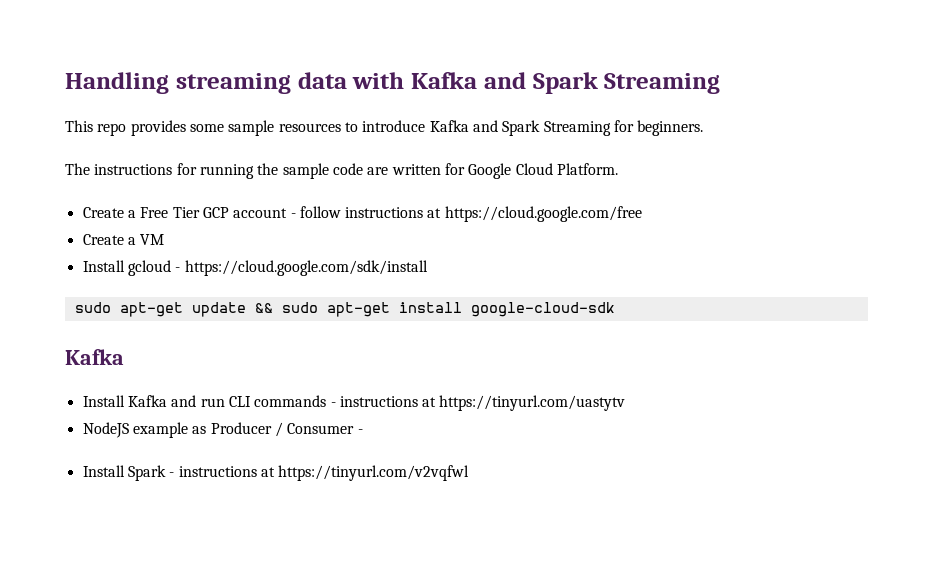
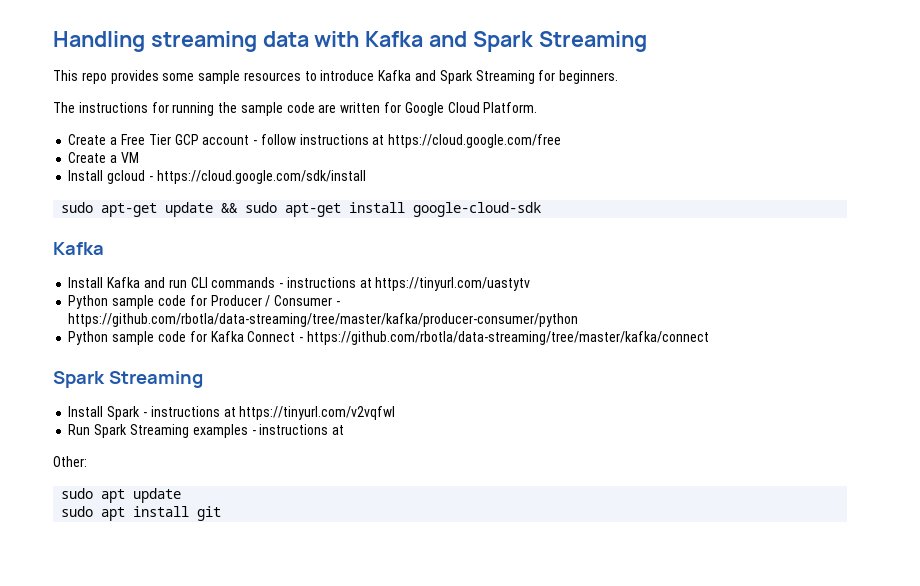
- NodeJS example as Producer / Consumer -
+ Python sample code for Producer / Consumer - https://github.com/rbotla/data-streaming/tree/master/kafka/producer-consumer/python
+ Python sample code for Kafka Connect - https://github.com/rbotla/data-streaming/tree/master/kafka/connect
+ Spark Streaming
+ Run Spark Streaming examples - instructions at
+ Other:
+ sudo apt update
+ sudo apt install git

